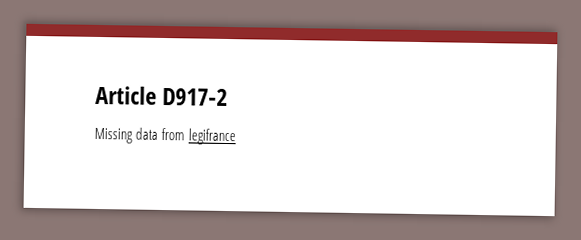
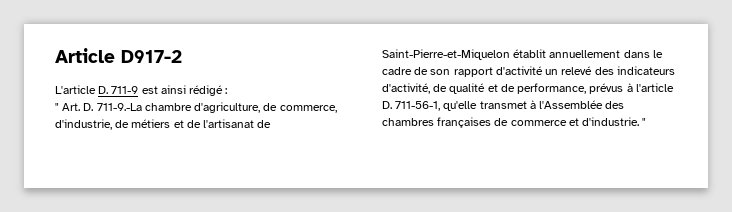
- Missing data from legifrance
+ L'article D. 711-9 est ainsi rédigé :
+ " Art. D. 711-9.-La chambre d'agriculture, de commerce, d'industrie, de métiers et de l'artisanat de Saint-Pierre-et-Miquelon établit annuellement dans le cadre de son rapport d'activité un relevé des indicateurs d'activité, de qualité et de performance, prévus à l'article D. 711-56-1, qu'elle transmet à l'Assemblée des chambres françaises de commerce et d'industrie. "

